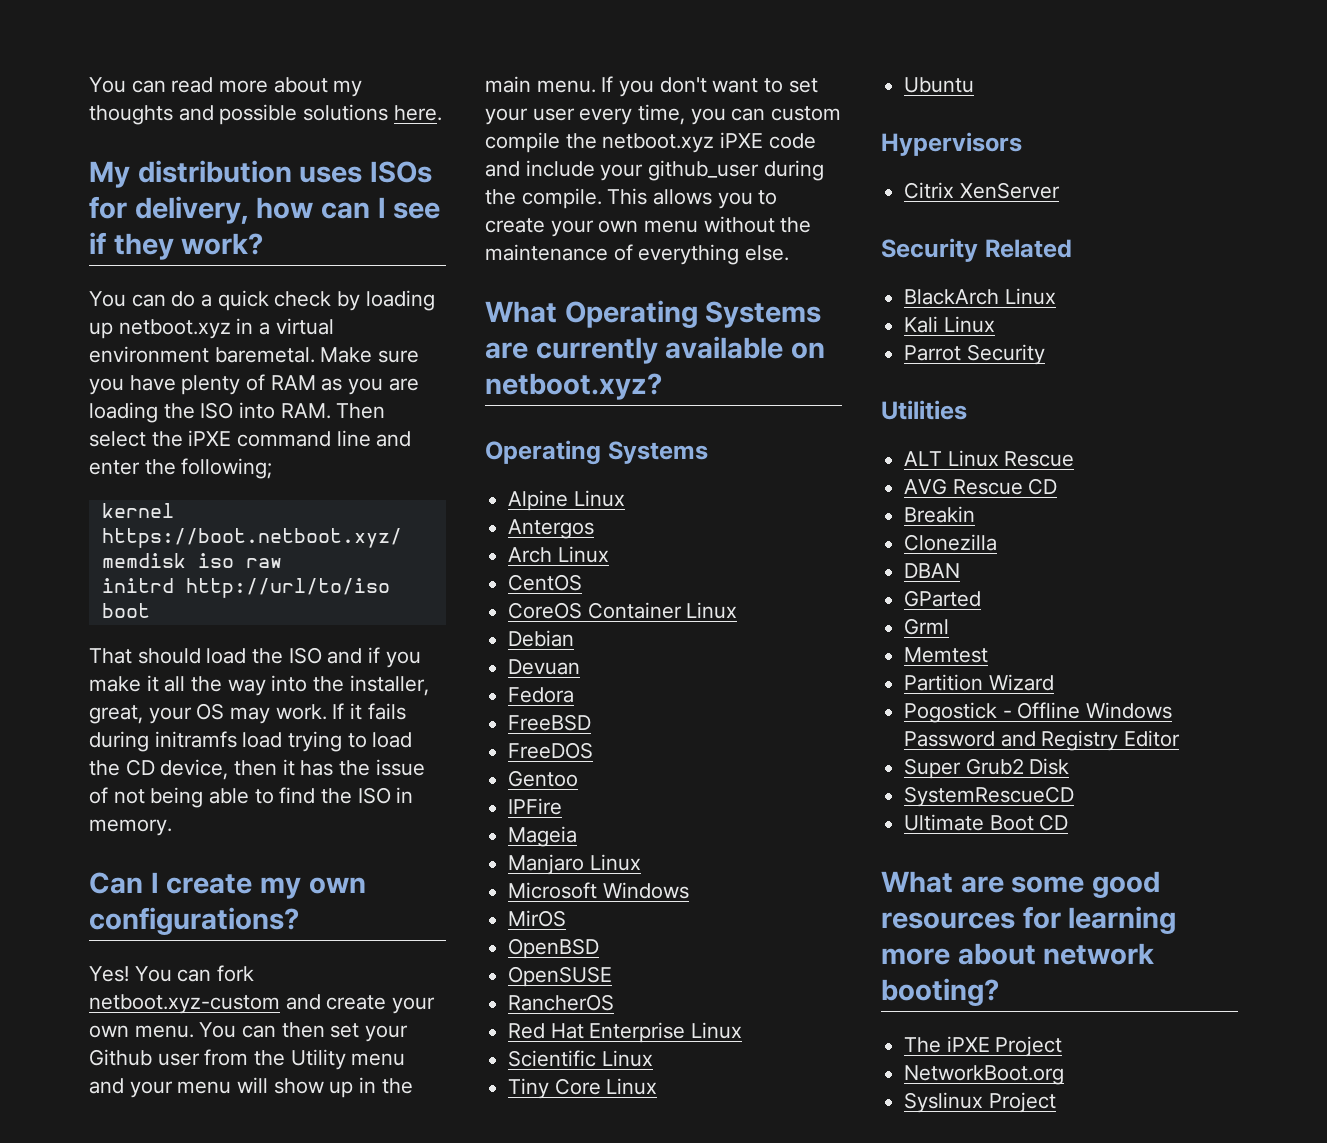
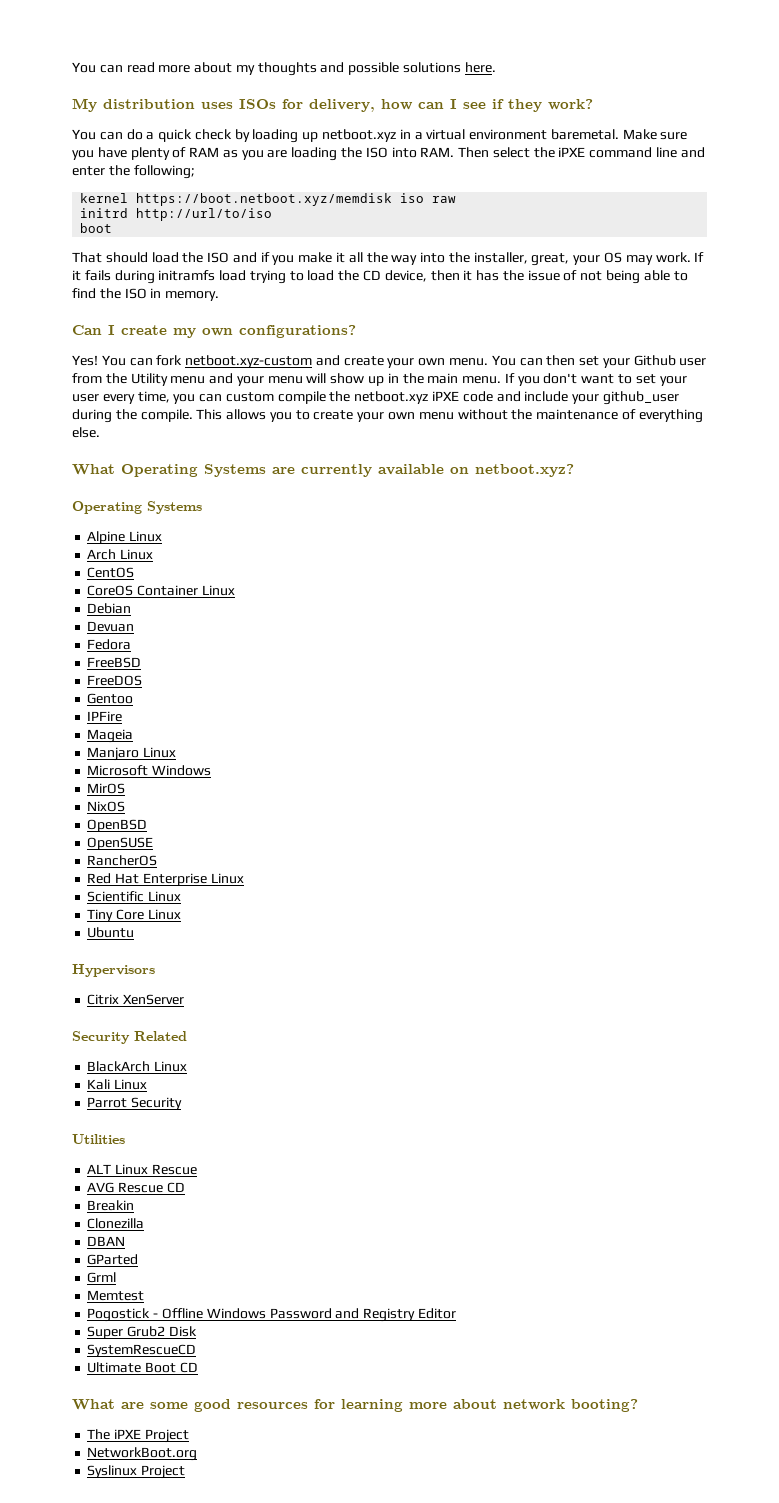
- Antergos
+ NixOS
- Partition Wizard

